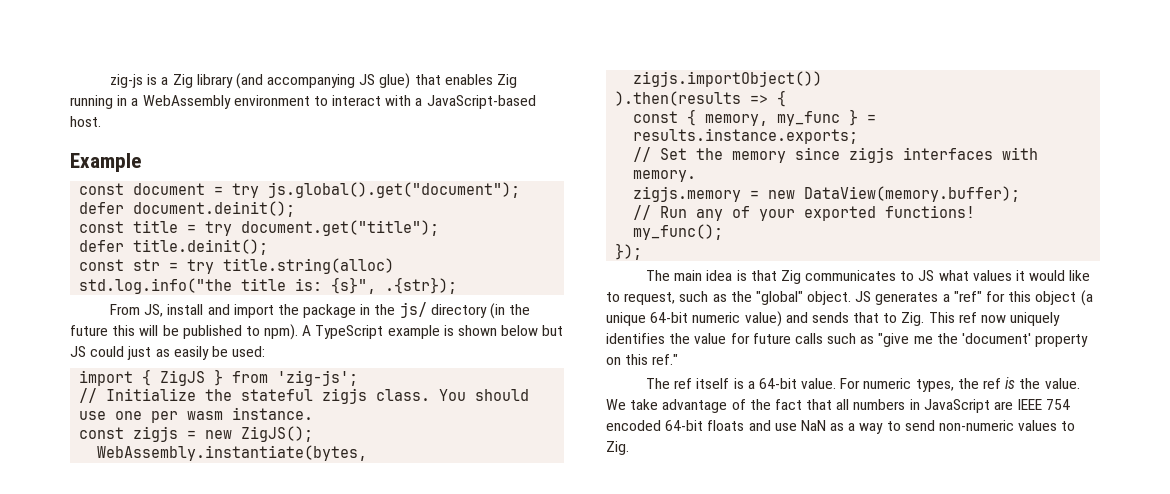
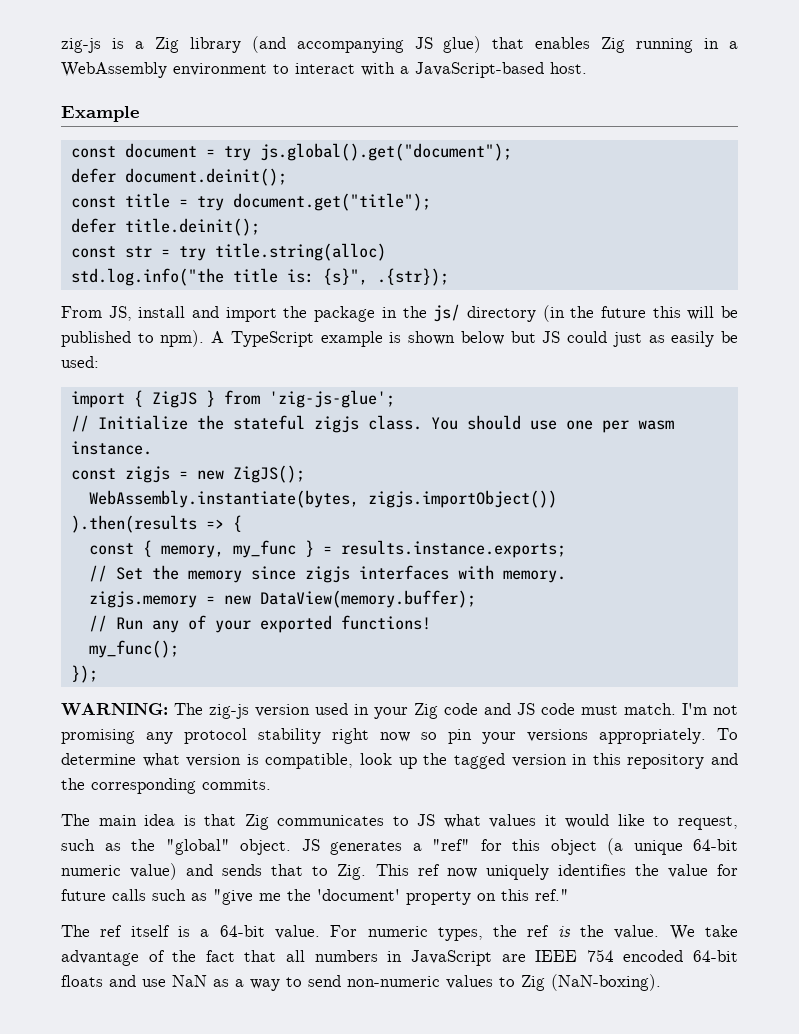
- import { ZigJS } from 'zig-js';
+ import { ZigJS } from 'zig-js-glue';
+ WARNING: The zig-js version used in your Zig code and JS code must match. I'm not promising any protocol stability right now so pin your versions appropriately. To determine what version is compatible, look up the tagged version in this repository and the corresponding commits.
- We take advantage of the fact that all numbers in JavaScript are IEEE 754 encoded 64-bit floats and use NaN as a way to send non-numeric values to Zig.
+ We take advantage of the fact that all numbers in JavaScript are IEEE 754 encoded 64-bit floats and use NaN as a way to send non-numeric values to Zig (NaN-boxing).

